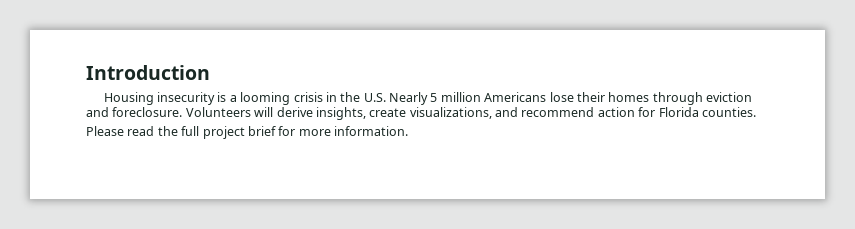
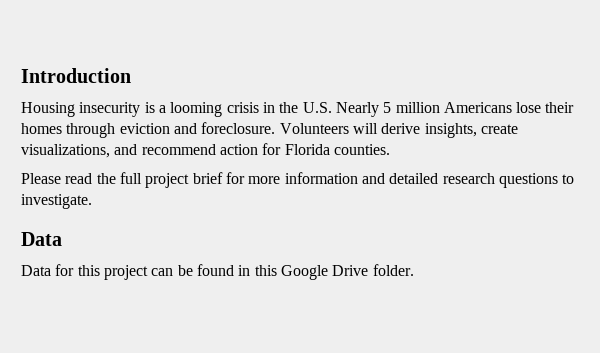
- Please read the full project brief for more information.
+ Please read the full project brief for more information and detailed research questions to investigate.
+ Data
+ Data for this project can be found in this Google Drive folder.

